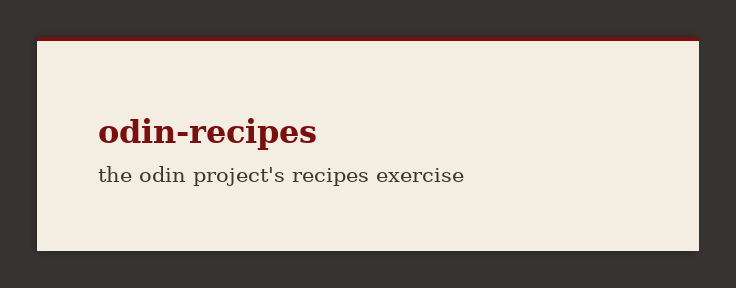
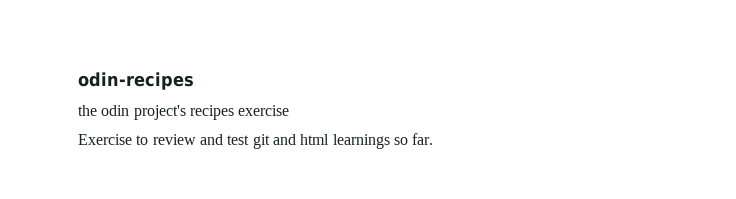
+ Exercise to review and test git and html learnings so far.

